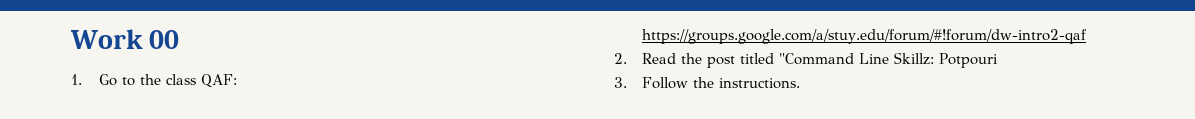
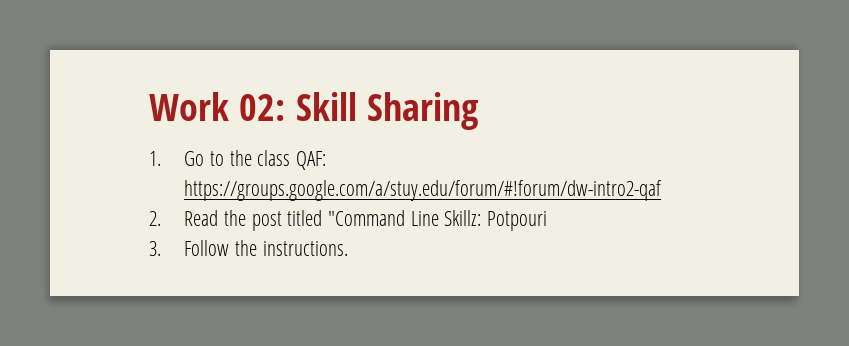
- Work 00
+ Work 02: Skill Sharing

